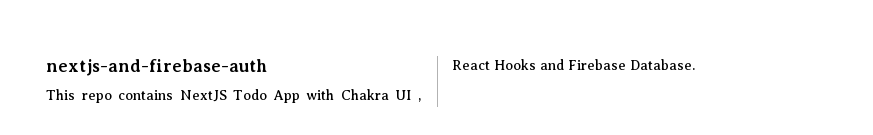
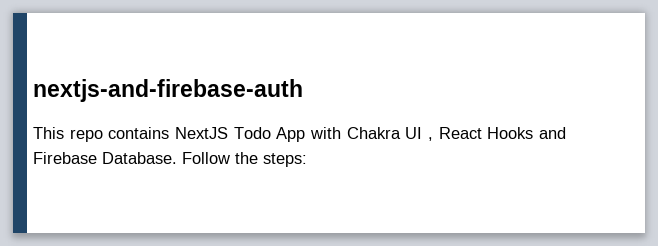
+ Follow the steps:

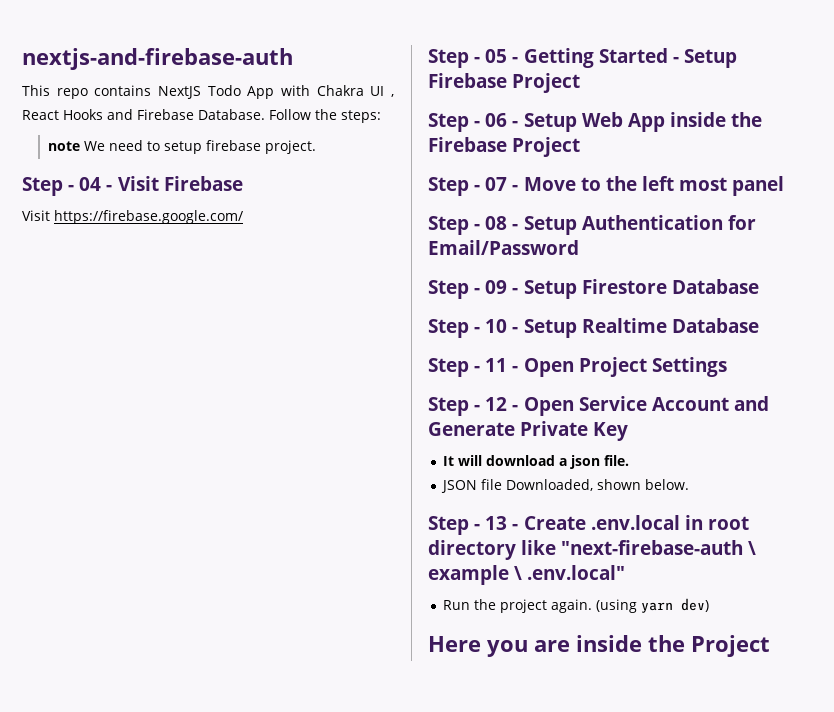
+ note We need to setup firebase project.
+ Step - 04 - Visit Firebase
+ Visit https://firebase.google.com/
+ Step - 05 - Getting Started - Setup Firebase Project
+ Step - 06 - Setup Web App inside the Firebase Project
+ Step - 07 - Move to the left most panel
+ Step - 08 - Setup Authentication for Email/Password
+ Step - 09 - Setup Firestore Database
+ Step - 10 - Setup Realtime Database
+ Step - 11 - Open Project Settings
+ Step - 12 - Open Service Account and Generate Private Key
+ It will download a json file.
+ JSON file Downloaded, shown below.
+ Step - 13 - Create .env.local in root directory like "next-firebase-auth \ example \ .env.local"
+ Run the project again. (using yarn dev)
+ Here you are inside the Project

